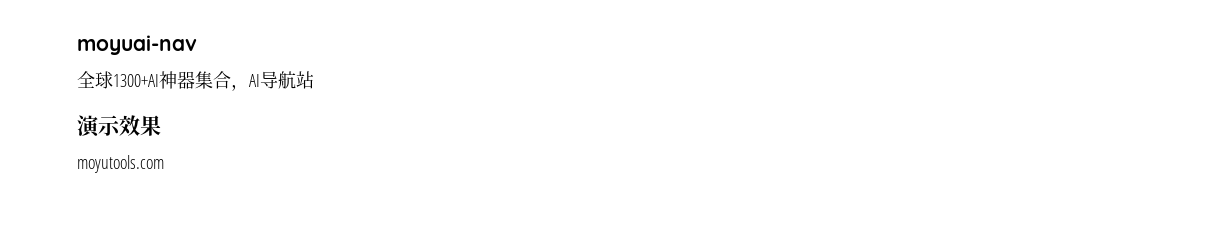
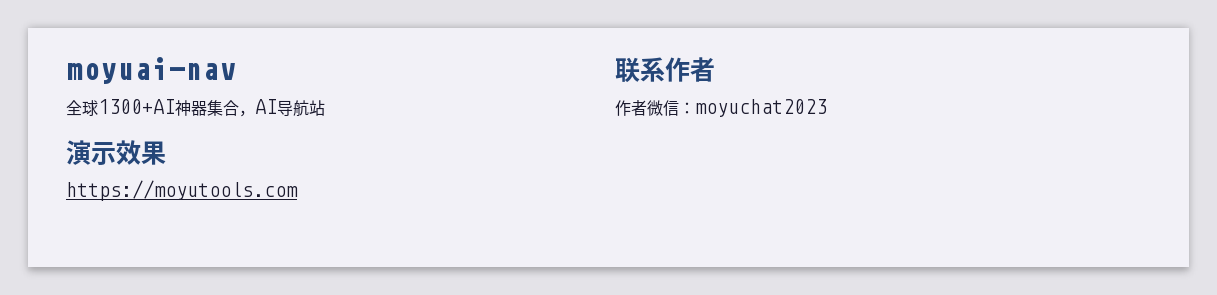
- moyutools.com
+ https://moyutools.com
+ 联系作者
+ 作者微信：moyuchat2023

